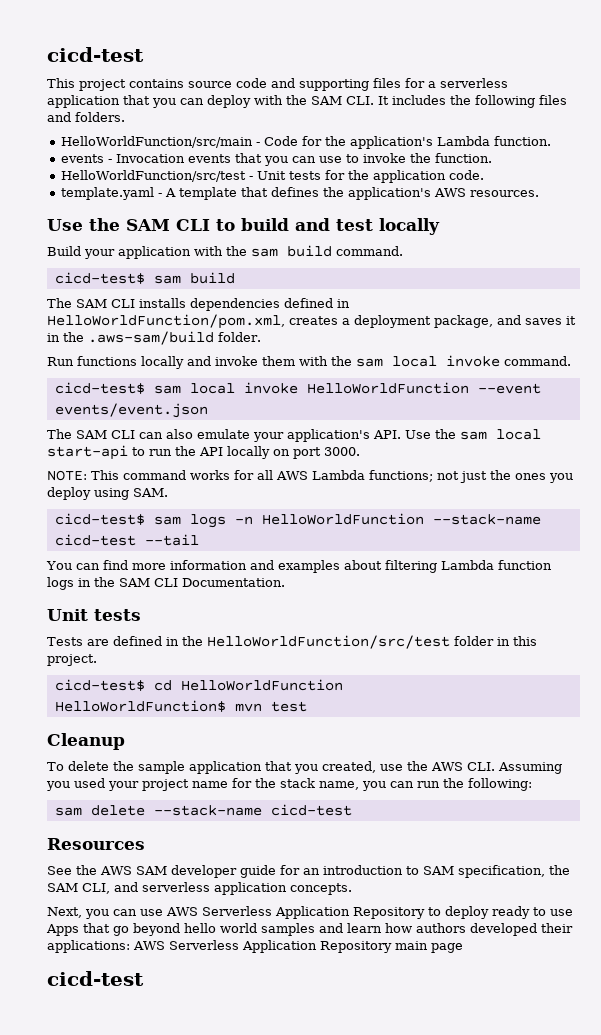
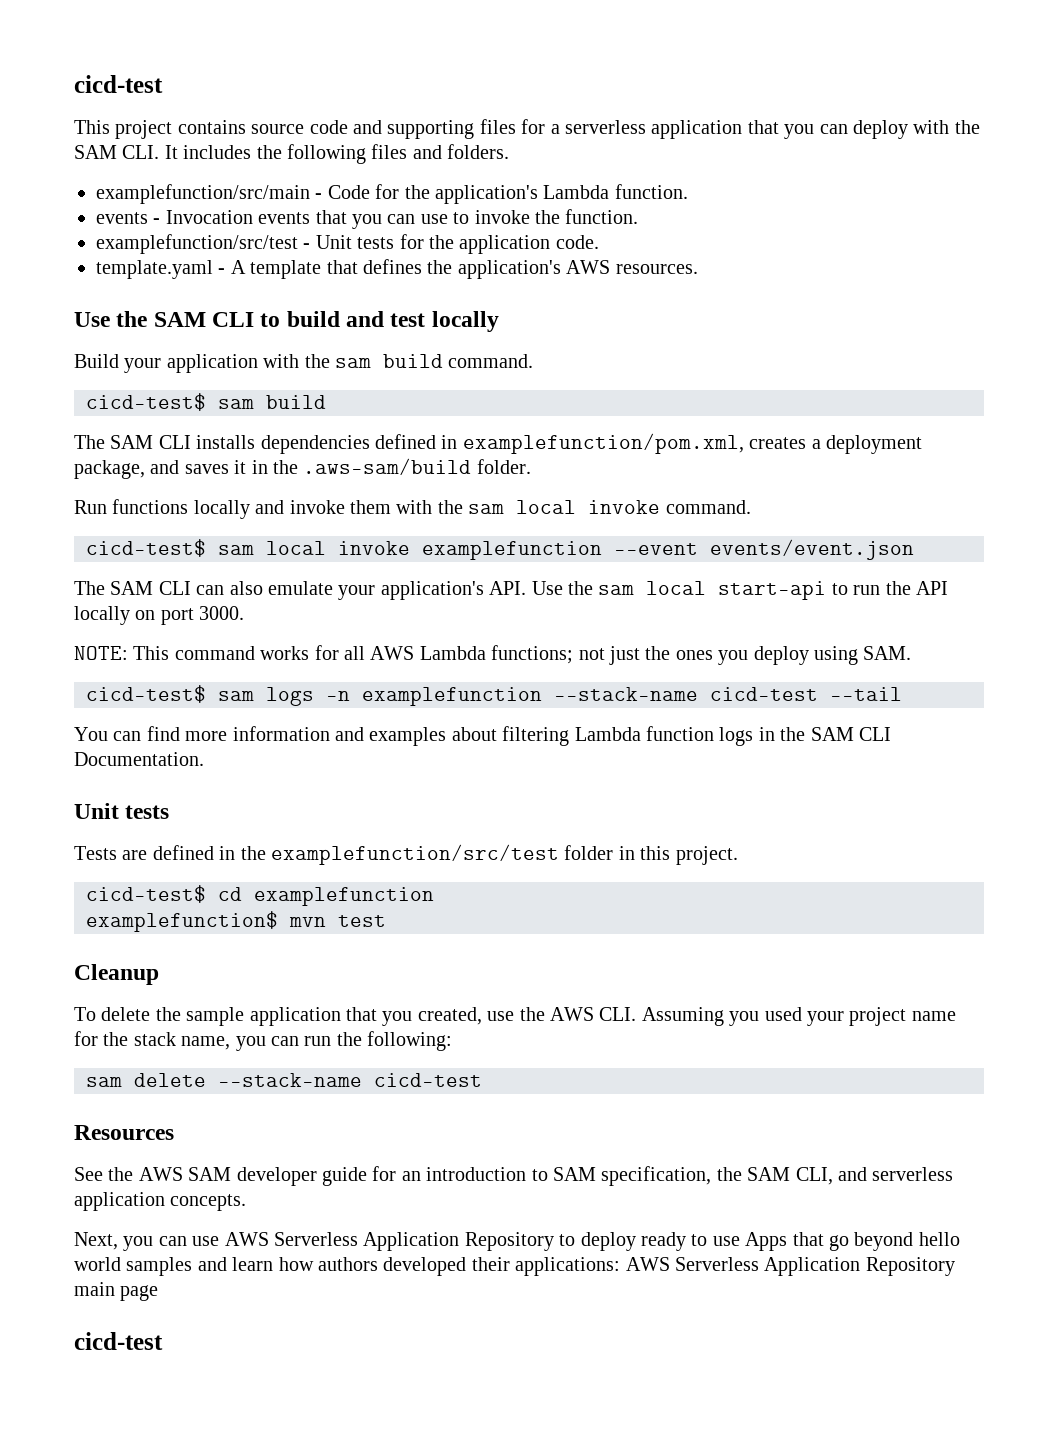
- HelloWorldFunction/src/main - Code for the application's Lambda function.
+ examplefunction/src/main - Code for the application's Lambda function.
- HelloWorldFunction/src/test - Unit tests for the application code.
+ examplefunction/src/test - Unit tests for the application code.
- The SAM CLI installs dependencies defined in HelloWorldFunction/pom.xml, creates a deployment package, and saves it in the .aws-sam/build folder.
+ The SAM CLI installs dependencies defined in examplefunction/pom.xml, creates a deployment package, and saves it in the .aws-sam/build folder.
- cicd-test$ sam local invoke HelloWorldFunction --event events/event.json
+ cicd-test$ sam local invoke examplefunction --event events/event.json
- cicd-test$ sam logs -n HelloWorldFunction --stack-name cicd-test --tail
+ cicd-test$ sam logs -n examplefunction --stack-name cicd-test --tail
- Tests are defined in the HelloWorldFunction/src/test folder in this project.
+ Tests are defined in the examplefunction/src/test folder in this project.
- cicd-test$ cd HelloWorldFunction
- HelloWorldFunction$ mvn test
+ cicd-test$ cd examplefunction
+ examplefunction$ mvn test

